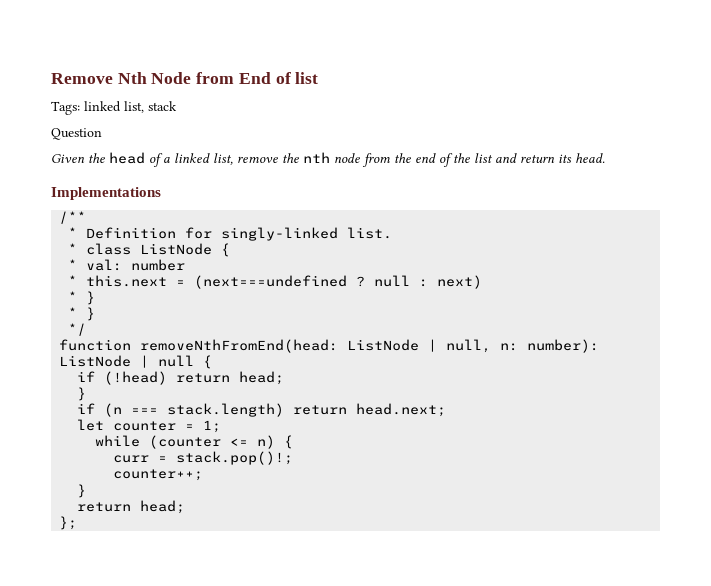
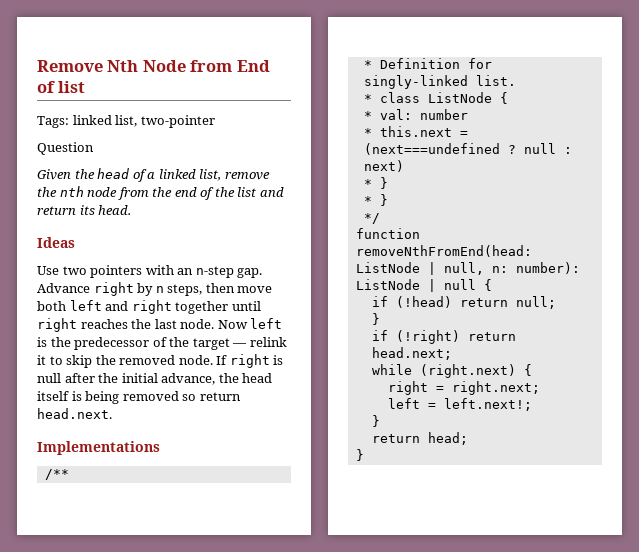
- Tags: linked list, stack
+ Tags: linked list, two-pointer
+ Ideas
+ Use two pointers with an n-step gap. Advance right by n steps, then move both left and right together until right reaches the last node. Now left is the predecessor of the target — relink it to skip the removed node. If right is null after the initial advance, the head itself is being removed so return head.next.
- if (!head) return head;
+ if (!head) return null;
- if (n === stack.length) return head.next;
+ if (!right) return head.next;
- let counter = 1;
- while (counter <= n) {
- curr = stack.pop()!;
- counter++;
+ while (right.next) {
+ right = right.next;
+ left = left.next!;
  }
  return head;
- };
+ }

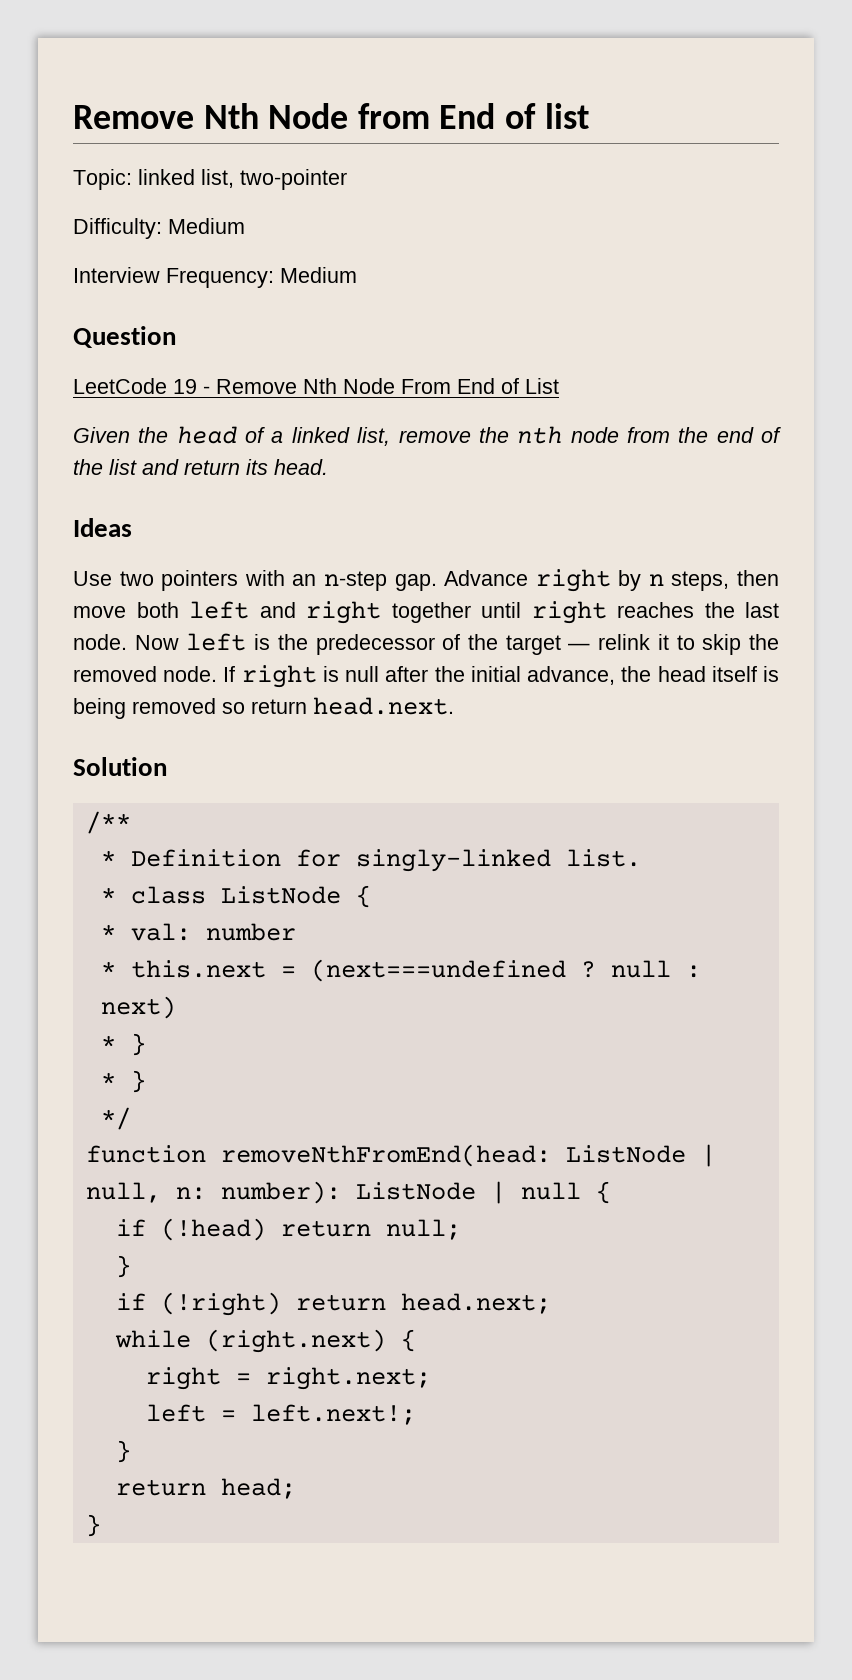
- Tags: linked list, two-pointer
+ Topic: linked list, two-pointer
+ Difficulty: Medium
+ Interview Frequency: Medium
  Question
+ LeetCode 19 - Remove Nth Node From End of List
- Implementations
+ Solution

